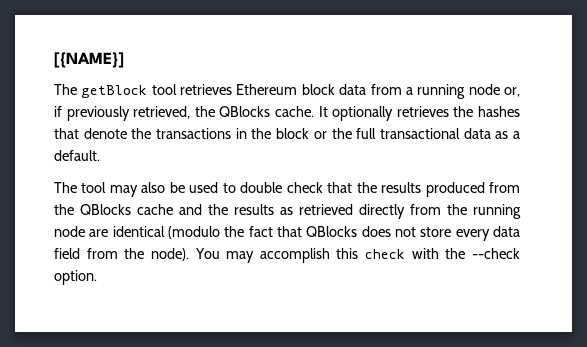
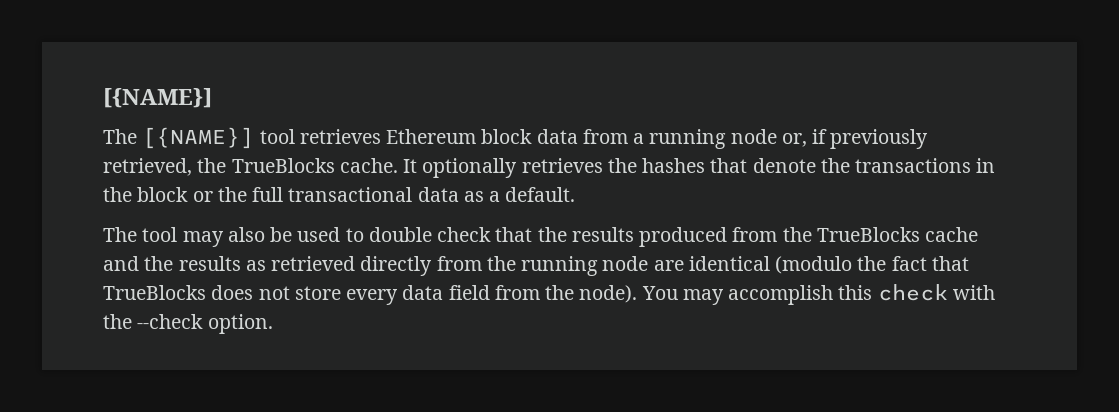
- The getBlock tool retrieves Ethereum block data from a running node or, if previously retrieved, the QBlocks cache.
+ The [{NAME}] tool retrieves Ethereum block data from a running node or, if previously retrieved, the TrueBlocks cache.
- The tool may also be used to double check that the results produced from the QBlocks cache and the results as retrieved directly from the running node are identical (modulo the fact that QBlocks does not store every data field from the node).
+ The tool may also be used to double check that the results produced from the TrueBlocks cache and the results as retrieved directly from the running node are identical (modulo the fact that TrueBlocks does not store every data field from the node).

